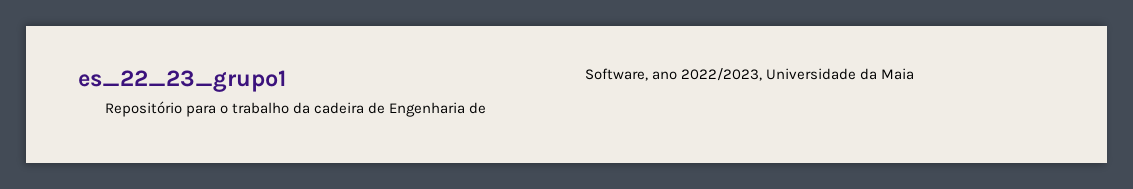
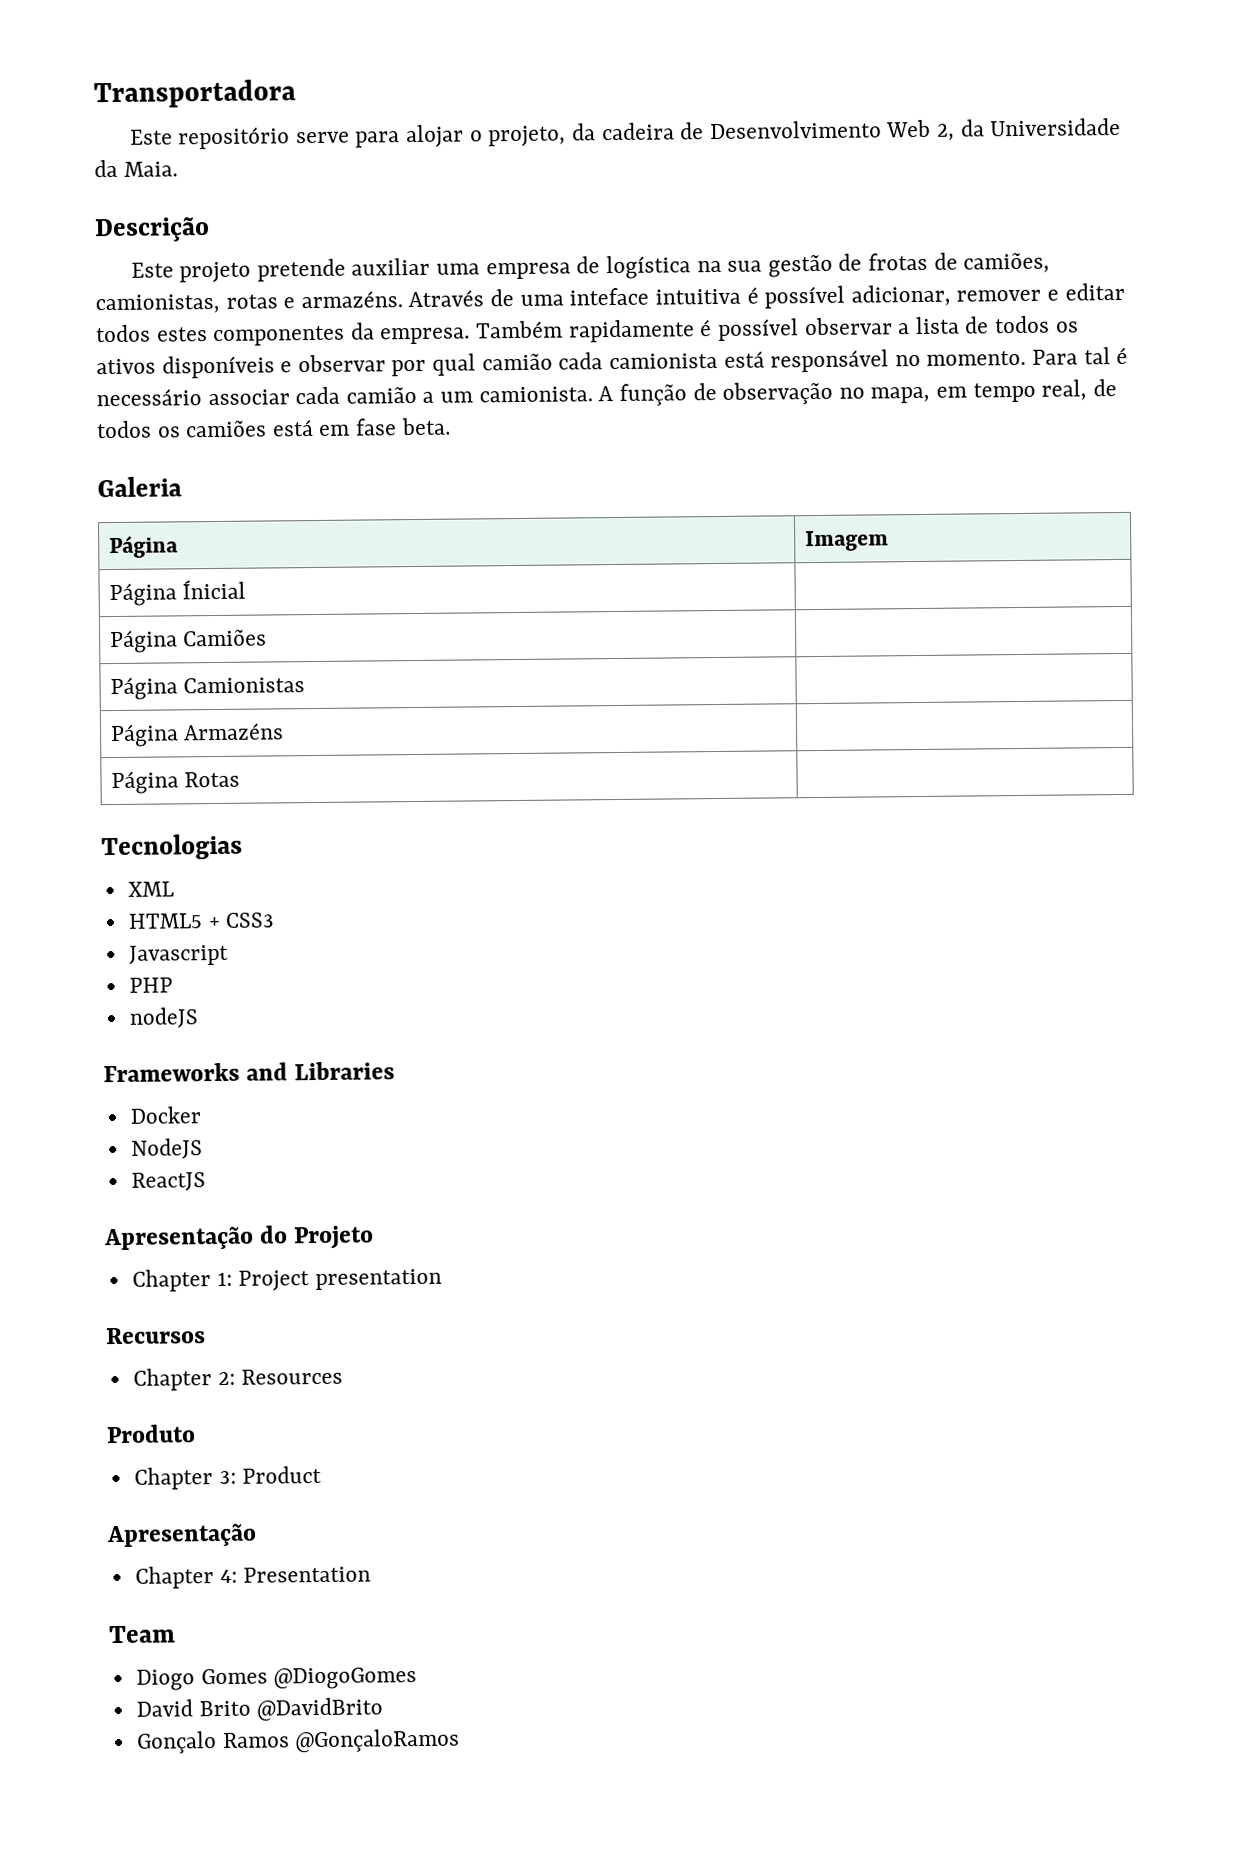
- es_22_23_grupo1
- Repositório para o trabalho da cadeira de Engenharia de Software, ano 2022/2023, Universidade da Maia
+ Transportadora
+ Este repositório serve para alojar o projeto, da cadeira de Desenvolvimento Web 2, da Universidade da Maia.
+ Descrição
+ Este projeto pretende auxiliar uma empresa de logística na sua gestão de frotas de camiões, camionistas, rotas e armazéns. Através de uma inteface intuitiva é possível adicionar, remover e editar todos estes componentes da empresa. Também rapidamente é possível observar a lista de todos os ativos disponíveis e observar por qual camião cada camionista está responsável no momento. Para tal é necessário associar cada camião a um camionista. A função de observação no mapa, em tempo real, de todos os camiões está em fase beta.
+ Galeria
+ Página | Imagem
+ Página Ínicial |
+ Página Camiões |
+ Página Camionistas |
+ Página Armazéns |
+ Página Rotas |
+ Tecnologias
+ XML
+ HTML5 + CSS3
+ Javascript
+ PHP
+ nodeJS
+ Frameworks and Libraries
+ Docker
+ NodeJS
+ ReactJS
+ Apresentação do Projeto
+ Chapter 1: Project presentation
+ Recursos
+ Chapter 2: Resources
+ Produto
+ Chapter 3: Product
+ Apresentação
+ Chapter 4: Presentation
+ Team
+ Diogo Gomes @DiogoGomes
+ David Brito @DavidBrito
+ Gonçalo Ramos @GonçaloRamos

